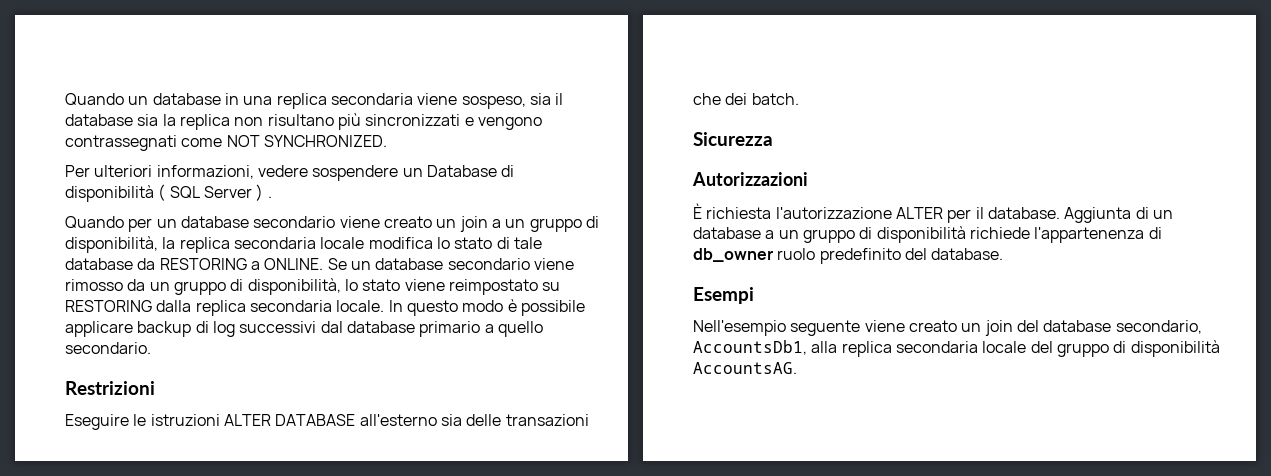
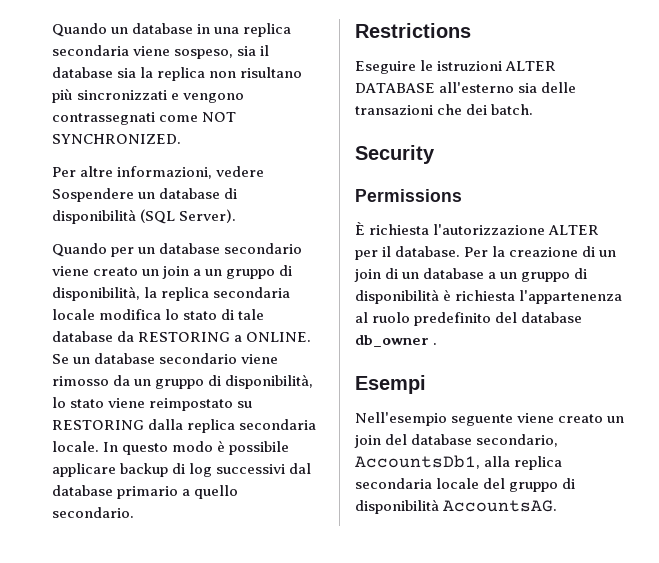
- Per ulteriori informazioni, vedere sospendere un Database di disponibilità ( SQL Server ) .
+ Per altre informazioni, vedere Sospendere un database di disponibilità (SQL Server).
- Restrizioni
+ Restrictions
- Sicurezza
- Autorizzazioni
+ Security
+ Permissions
- Aggiunta di un database a un gruppo di disponibilità richiede l'appartenenza di db_owner ruolo predefinito del database.
+ Per la creazione di un join di un database a un gruppo di disponibilità è richiesta l'appartenenza al ruolo predefinito del database db_owner .

